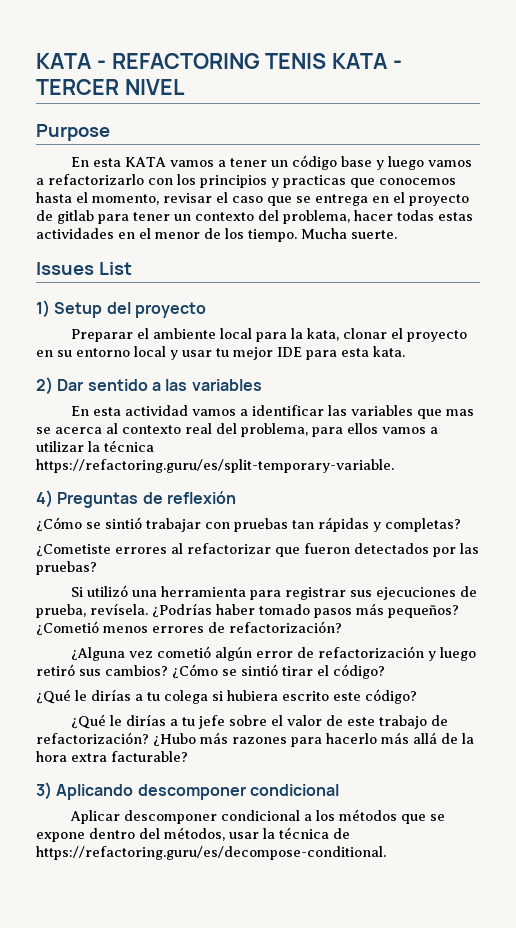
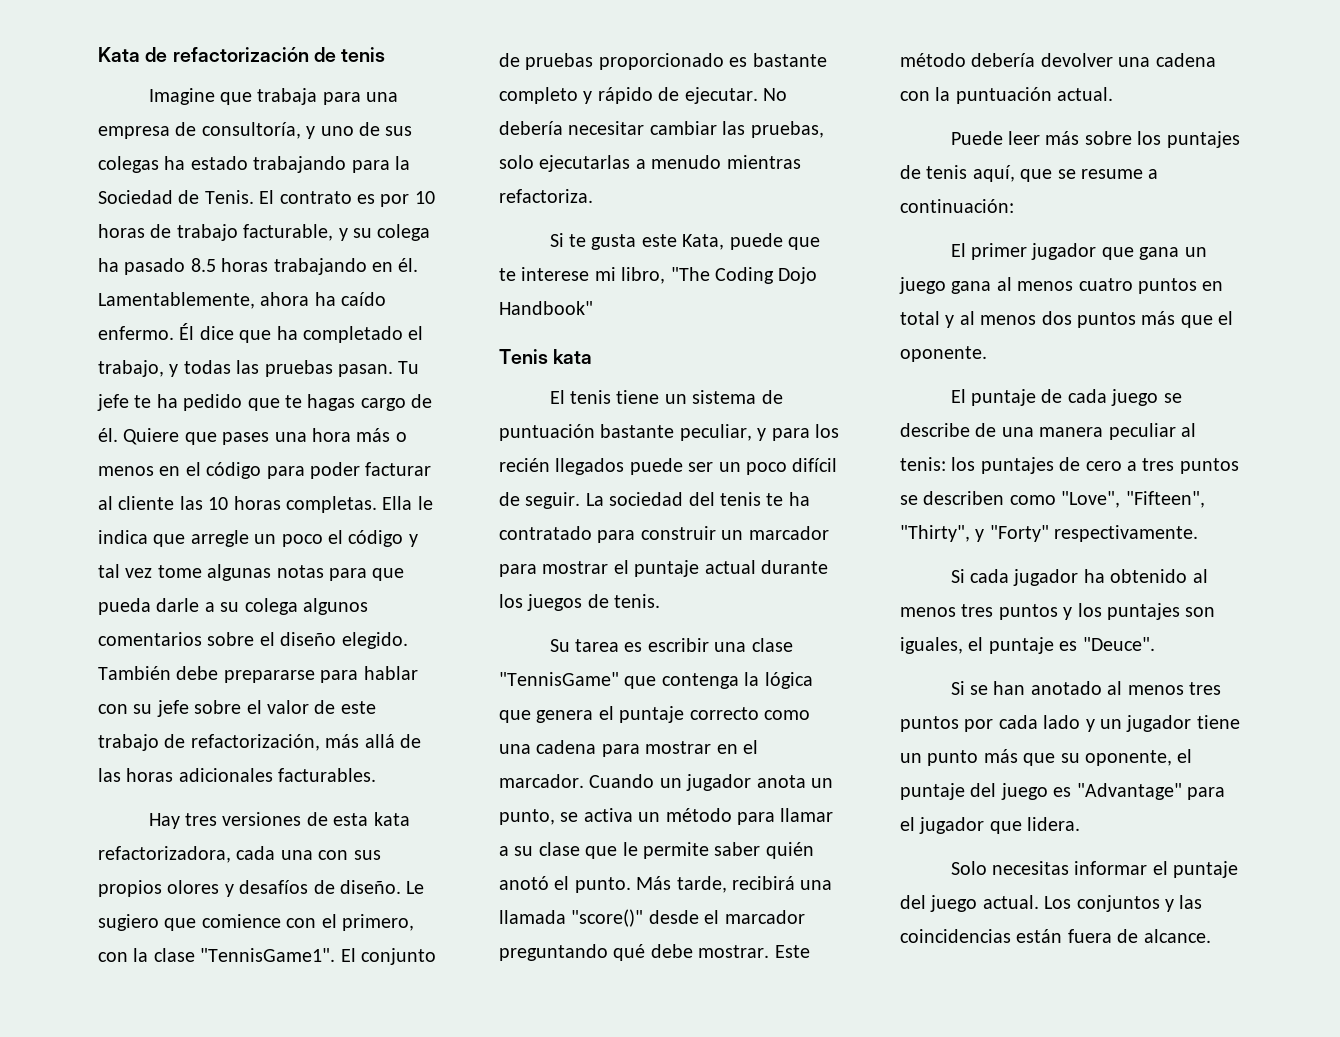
- KATA - REFACTORING TENIS KATA - TERCER NIVEL
- Purpose
- En esta KATA vamos a tener un código base y luego vamos a refactorizarlo con los principios y practicas que conocemos hasta el momento, revisar el caso que se entrega en el proyecto de gitlab para tener un contexto del problema, hacer todas estas actividades en el menor de los tiempo. Mucha suerte.
- Issues List
- 1) Setup del proyecto
- Preparar el ambiente local para la kata, clonar el proyecto en su entorno local y usar tu mejor IDE para esta kata.
- 2) Dar sentido a las variables
- En esta actividad vamos a identificar las variables que mas se acerca al contexto real del problema, para ellos vamos a utilizar la técnica https://refactoring.guru/es/split-temporary-variable.
- 4) Preguntas de reflexión
- ¿Cómo se sintió trabajar con pruebas tan rápidas y completas?
- ¿Cometiste errores al refactorizar que fueron detectados por las pruebas?
- Si utilizó una herramienta para registrar sus ejecuciones de prueba, revísela. ¿Podrías haber tomado pasos más pequeños? ¿Cometió menos errores de refactorización?
- ¿Alguna vez cometió algún error de refactorización y luego retiró sus cambios? ¿Cómo se sintió tirar el código?
- ¿Qué le dirías a tu colega si hubiera escrito este código?
- ¿Qué le dirías a tu jefe sobre el valor de este trabajo de refactorización? ¿Hubo más razones para hacerlo más allá de la hora extra facturable?
- 3) Aplicando descomponer condicional
- Aplicar descomponer condicional a los métodos que se expone dentro del métodos, usar la técnica de https://refactoring.guru/es/decompose-conditional.
+ Kata de refactorización de tenis
+ Imagine que trabaja para una empresa de consultoría, y uno de sus colegas ha estado trabajando para la Sociedad de Tenis. El contrato es por 10 horas de trabajo facturable, y su colega ha pasado 8.5 horas trabajando en él. Lamentablemente, ahora ha caído enfermo. Él dice que ha completado el trabajo, y todas las pruebas pasan. Tu jefe te ha pedido que te hagas cargo de él. Quiere que pases una hora más o menos en el código para poder facturar al cliente las 10 horas completas. Ella le indica que arregle un poco el código y tal vez tome algunas notas para que pueda darle a su colega algunos comentarios sobre el diseño elegido. También debe prepararse para hablar con su jefe sobre el valor de este trabajo de refactorización, más allá de las horas adicionales facturables.
+ Hay tres versiones de esta kata refactorizadora, cada una con sus propios olores y desafíos de diseño. Le sugiero que comience con el primero, con la clase "TennisGame1". El conjunto de pruebas proporcionado es bastante completo y rápido de ejecutar. No debería necesitar cambiar las pruebas, solo ejecutarlas a menudo mientras refactoriza.
+ Si te gusta este Kata, puede que te interese mi libro, "The Coding Dojo Handbook"
+ Tenis kata
+ El tenis tiene un sistema de puntuación bastante peculiar, y para los recién llegados puede ser un poco difícil de seguir. La sociedad del tenis te ha contratado para construir un marcador para mostrar el puntaje actual durante los juegos de tenis.
+ Su tarea es escribir una clase "TennisGame" que contenga la lógica que genera el puntaje correcto como una cadena para mostrar en el marcador. Cuando un jugador anota un punto, se activa un método para llamar a su clase que le permite saber quién anotó el punto. Más tarde, recibirá una llamada "score()" desde el marcador preguntando qué debe mostrar. Este método debería devolver una cadena con la puntuación actual.
+ Puede leer más sobre los puntajes de tenis aquí, que se resume a continuación:
+ El primer jugador que gana un juego gana al menos cuatro puntos en total y al menos dos puntos más que el oponente.
+ El puntaje de cada juego se describe de una manera peculiar al tenis: los puntajes de cero a tres puntos se describen como "Love", "Fifteen", "Thirty", y "Forty" respectivamente.
+ Si cada jugador ha obtenido al menos tres puntos y los puntajes son iguales, el puntaje es "Deuce".
+ Si se han anotado al menos tres puntos por cada lado y un jugador tiene un punto más que su oponente, el puntaje del juego es "Advantage" para el jugador que lidera.
+ Solo necesitas informar el puntaje del juego actual. Los conjuntos y las coincidencias están fuera de alcance.

